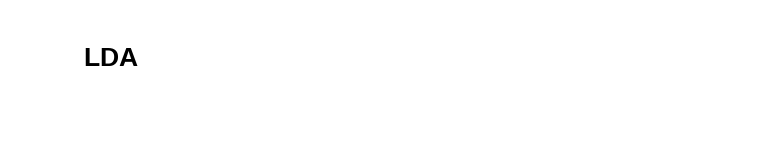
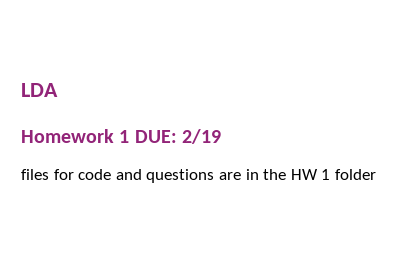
+ Homework 1 DUE: 2/19
+ files for code and questions are in the HW 1 folder

